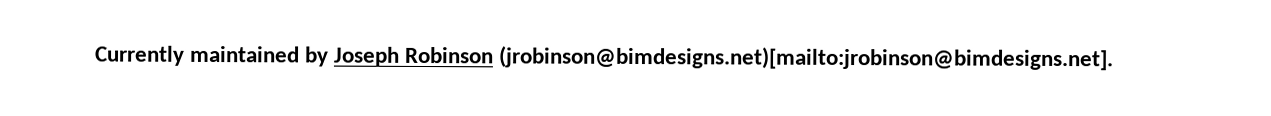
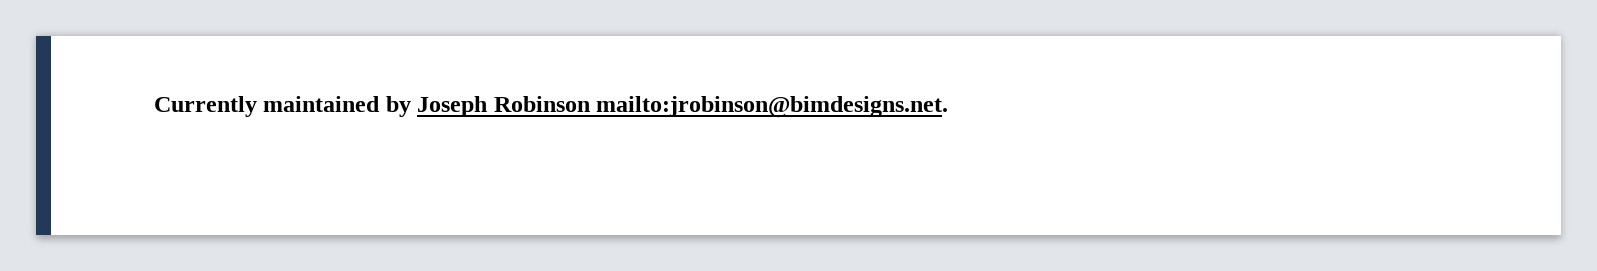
- Currently maintained by Joseph Robinson (jrobinson@bimdesigns.net)[mailto:jrobinson@bimdesigns.net].
+ Currently maintained by Joseph Robinson mailto:jrobinson@bimdesigns.net.

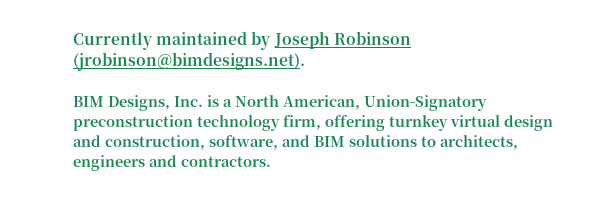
- Currently maintained by Joseph Robinson mailto:jrobinson@bimdesigns.net.
+ Currently maintained by Joseph Robinson (jrobinson@bimdesigns.net).
+ BIM Designs, Inc. is a North American, Union-Signatory preconstruction technology firm, offering turnkey virtual design and construction, software, and BIM solutions to architects, engineers and contractors.

